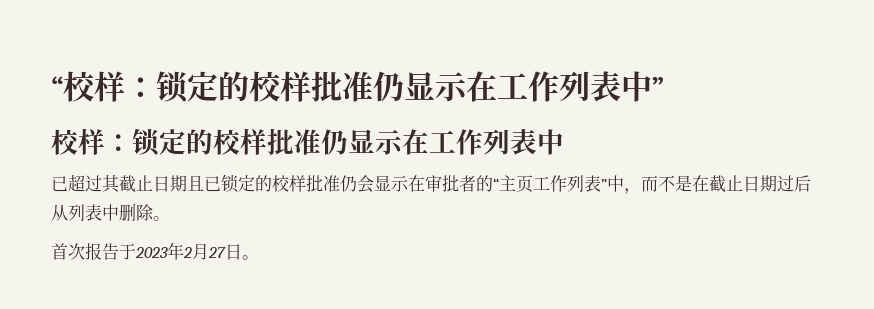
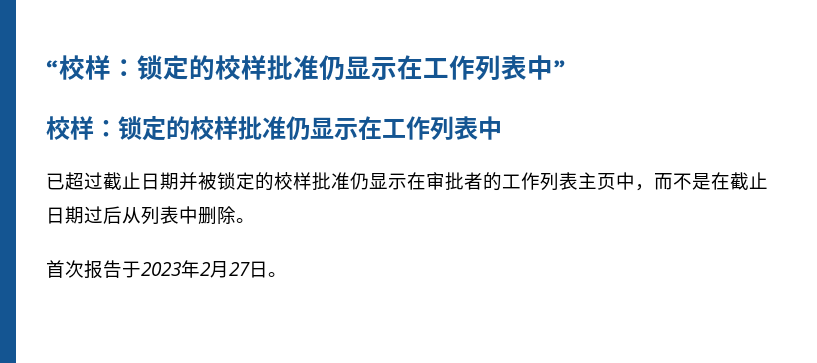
- 已超过其截止日期且已锁定的校样批准仍会显示在审批者的“主页工作列表”中，而不是在截止日期过后从列表中删除。
+ 已超过截止日期并被锁定的校样批准仍显示在审批者的工作列表主页中，而不是在截止日期过后从列表中删除。

